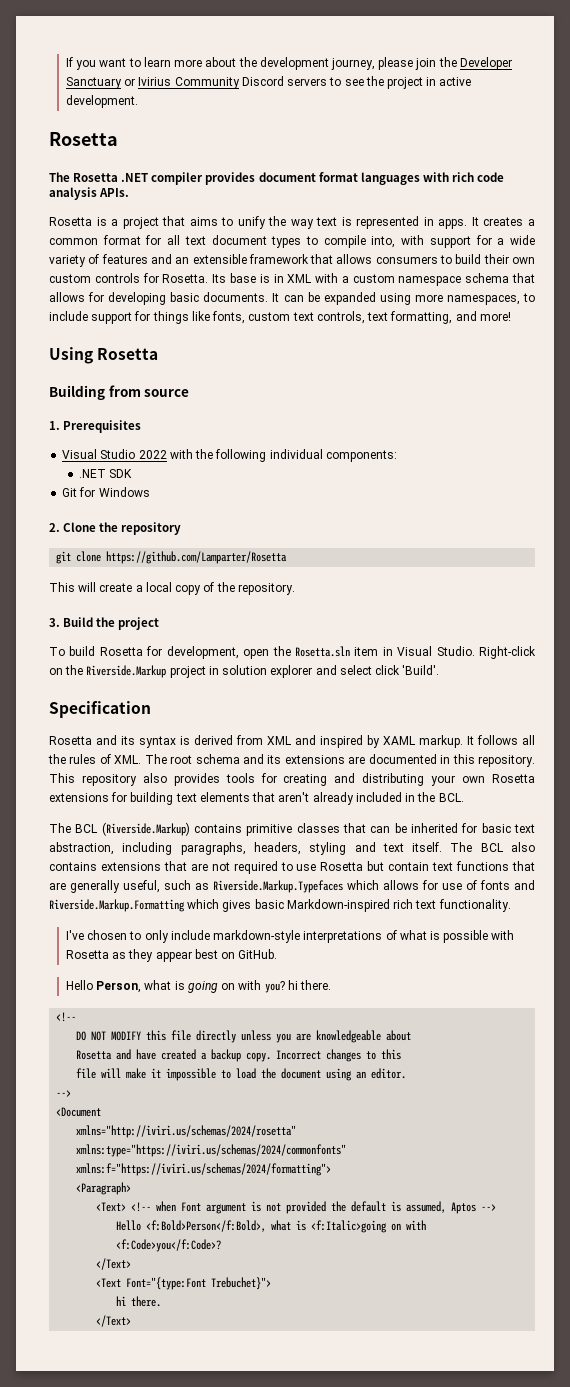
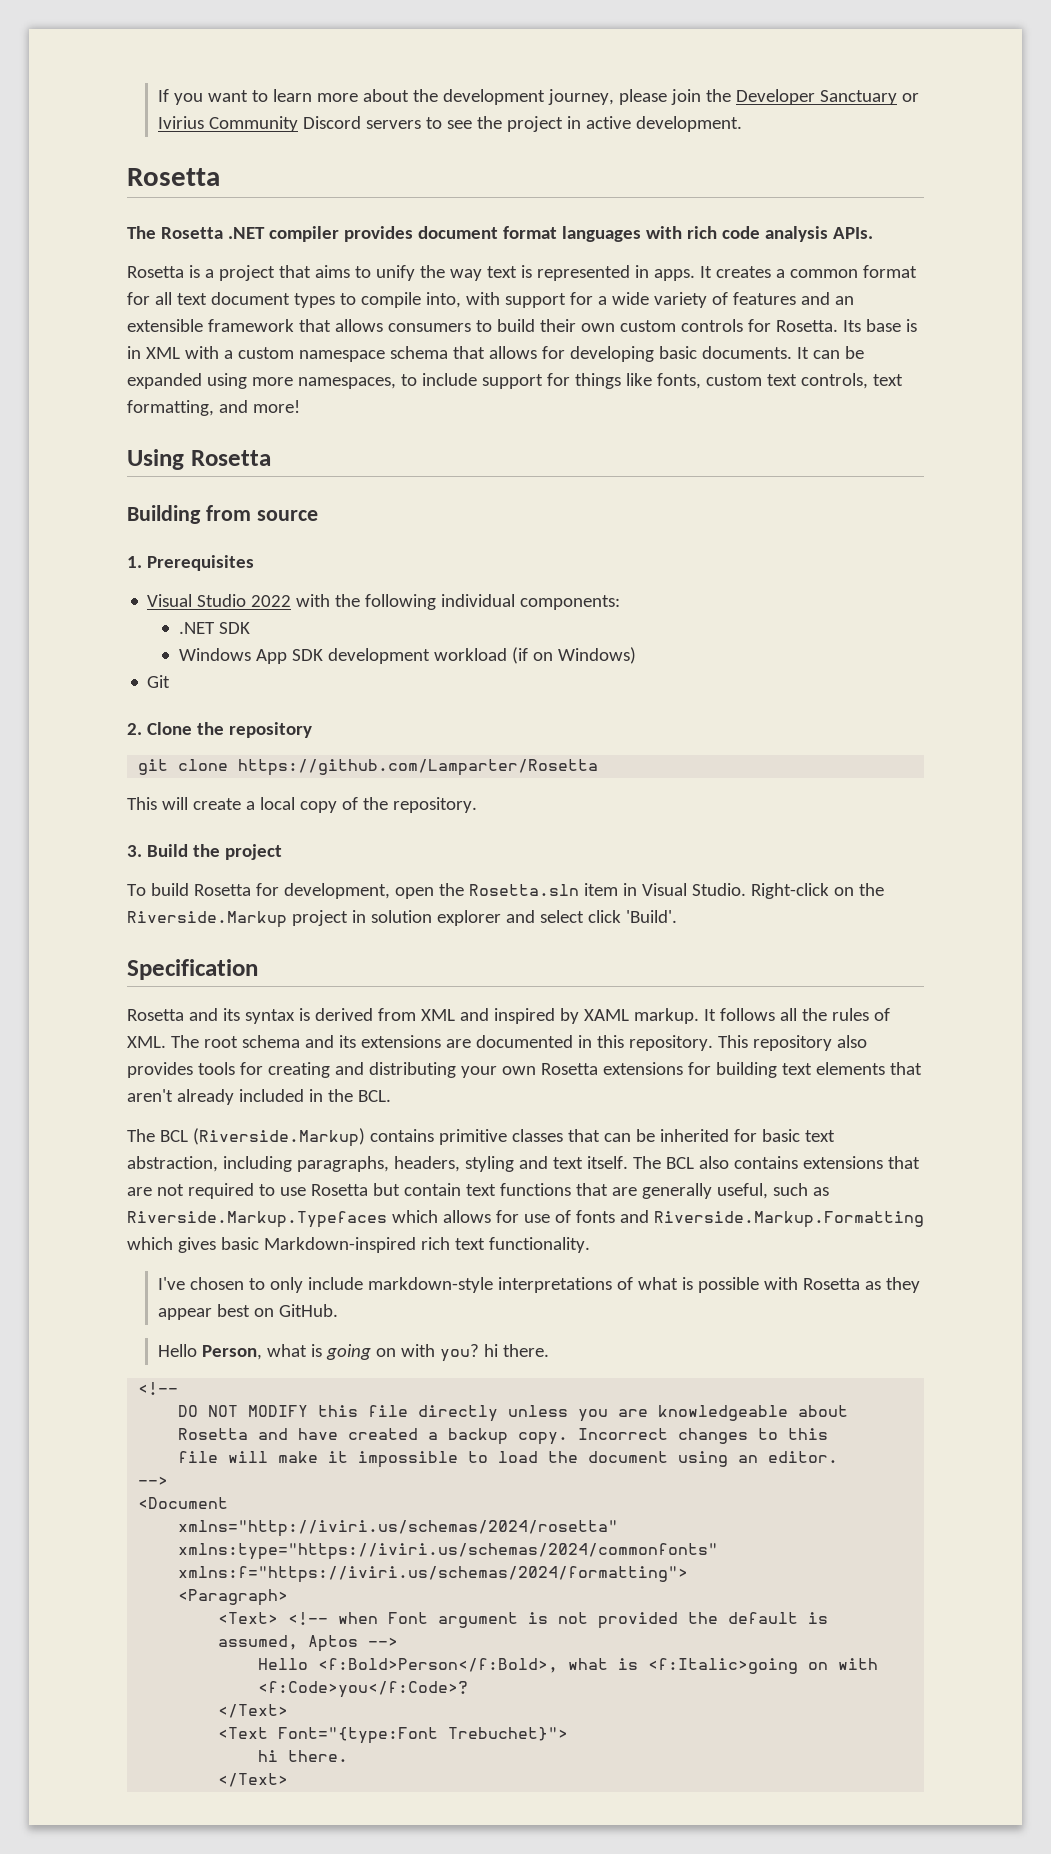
+ Windows App SDK development workload (if on Windows)
- Git for Windows
+ Git

